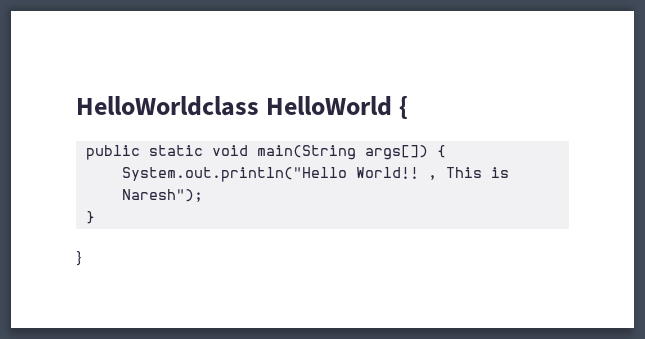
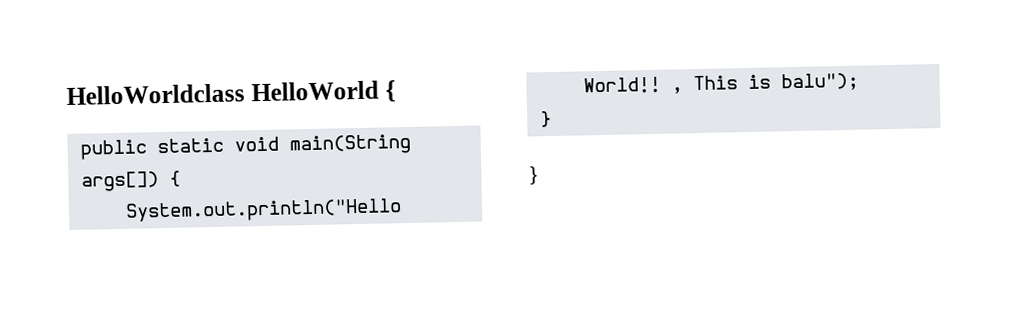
- System.out.println("Hello World!! , This is Naresh");
+ System.out.println("Hello World!! , This is balu");

